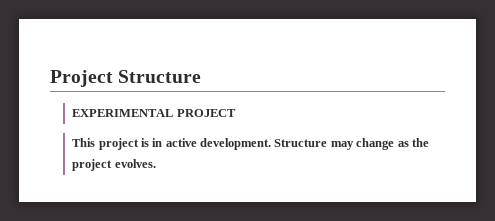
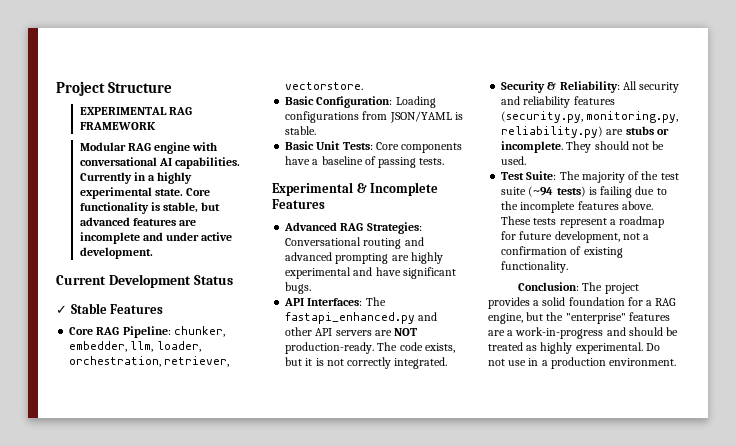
- EXPERIMENTAL PROJECT
- This project is in active development. Structure may change as the project evolves.
+ EXPERIMENTAL RAG FRAMEWORK
+ Modular RAG engine with conversational AI capabilities. Currently in a highly experimental state. Core functionality is stable, but advanced features are incomplete and under active development.
+ Current Development Status
+ ✓ Stable Features
+ Core RAG Pipeline: chunker, embedder, llm, loader, orchestration, retriever, vectorstore.
+ Basic Configuration: Loading configurations from JSON/YAML is stable.
+ Basic Unit Tests: Core components have a baseline of passing tests.
+ Experimental & Incomplete Features
+ Advanced RAG Strategies: Conversational routing and advanced prompting are highly experimental and have significant bugs.
+ API Interfaces: The fastapi_enhanced.py and other API servers are NOT production-ready. The code exists, but it is not correctly integrated.
+ Security & Reliability: All security and reliability features (security.py, monitoring.py, reliability.py) are stubs or incomplete. They should not be used.
+ Test Suite: The majority of the test suite (~94 tests) is failing due to the incomplete features above. These tests represent a roadmap for future development, not a confirmation of existing functionality.
+ Conclusion: The project provides a solid foundation for a RAG engine, but the "enterprise" features are a work-in-progress and should be treated as highly experimental. Do not use in a production environment.

